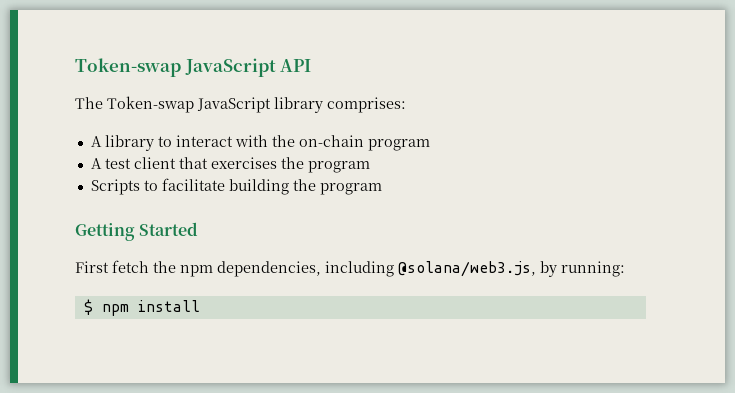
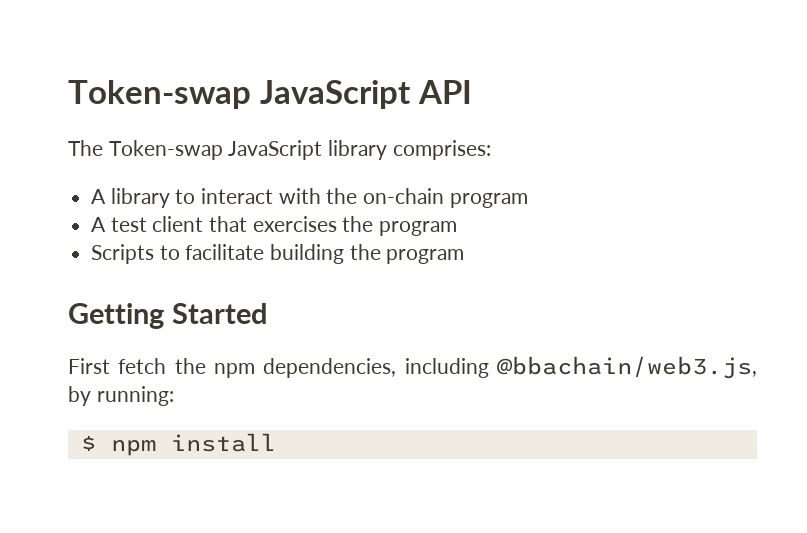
- First fetch the npm dependencies, including @solana/web3.js, by running:
+ First fetch the npm dependencies, including @bbachain/web3.js, by running:

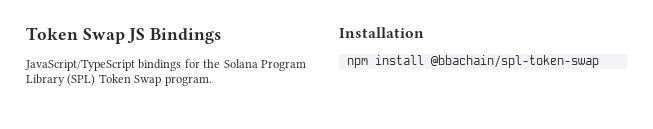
- Token-swap JavaScript API
- The Token-swap JavaScript library comprises:
- A library to interact with the on-chain program
- A test client that exercises the program
- Scripts to facilitate building the program
- Getting Started
- First fetch the npm dependencies, including @bbachain/web3.js, by running:
- $ npm install
+ Token Swap JS Bindings
+ JavaScript/TypeScript bindings for the Solana Program Library (SPL) Token Swap program.
+ Installation
+ npm install @bbachain/spl-token-swap

